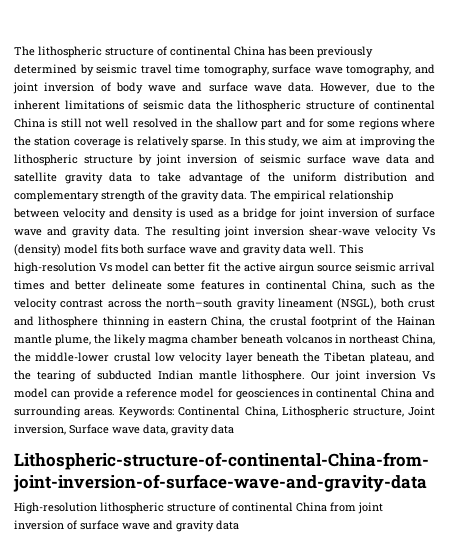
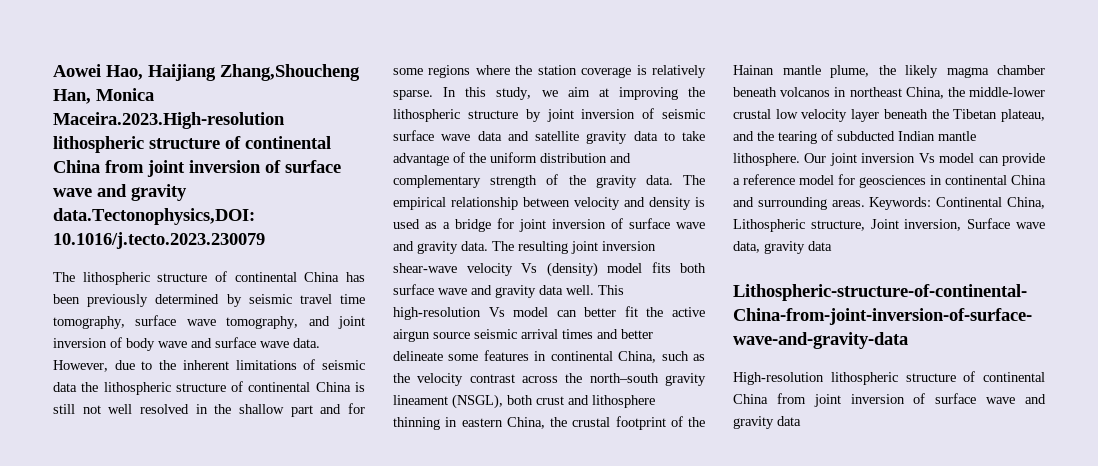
+ Aowei Hao, Haijiang Zhang,Shoucheng Han, Monica Maceira.2023.High-resolution lithospheric structure of continental China from joint inversion of surface wave and gravity data.Tectonophysics,DOI: 10.1016/j.tecto.2023.230079

